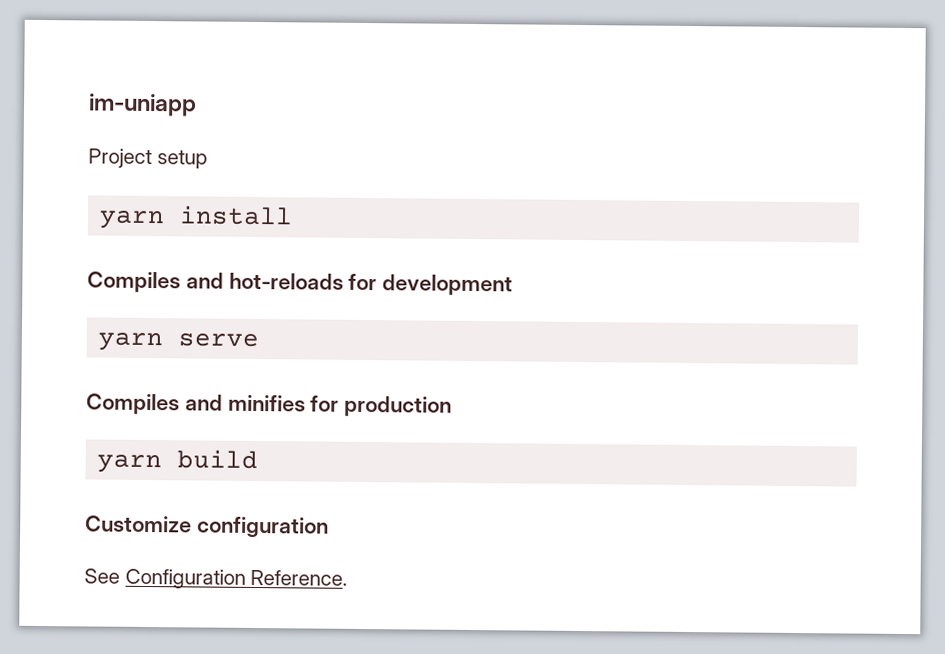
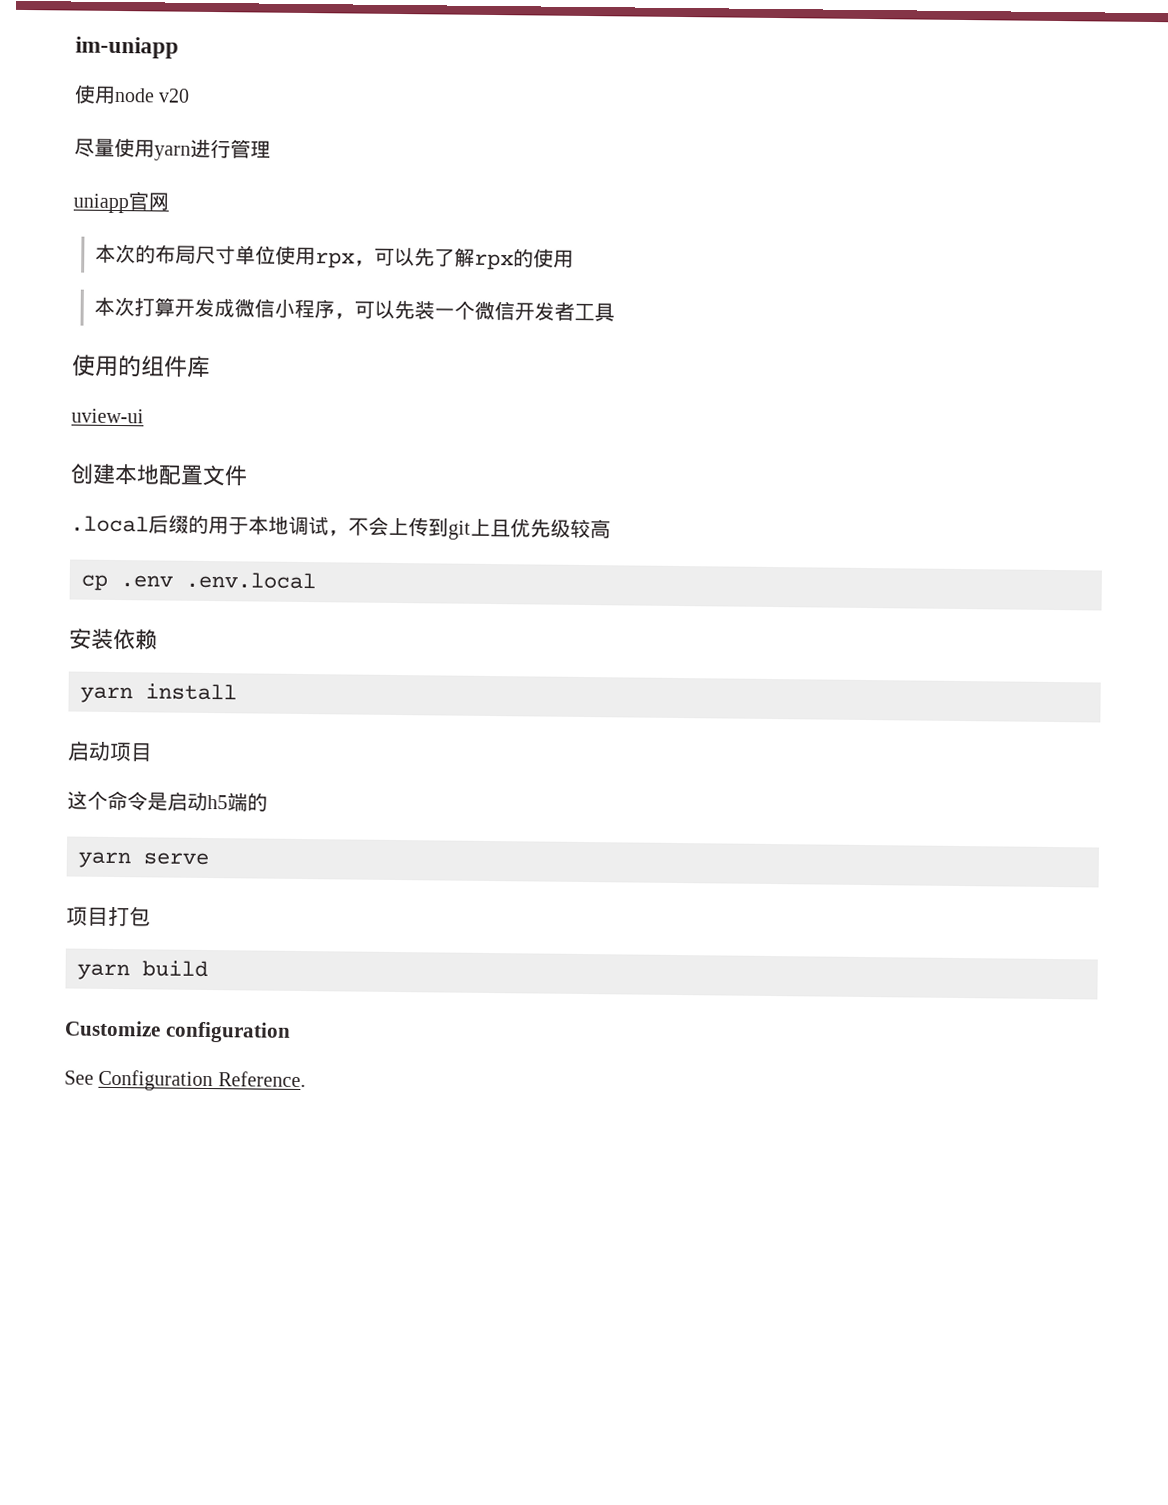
- Project setup
+ 使用node v20
+ 尽量使用yarn进行管理
+ uniapp官网
+ 本次的布局尺寸单位使用rpx，可以先了解rpx的使用
+ 本次打算开发成微信小程序，可以先装一个微信开发者工具
+ 使用的组件库
+ uview-ui
+ 创建本地配置文件
+ .local后缀的用于本地调试，不会上传到git上且优先级较高
+ cp .env .env.local
+ 安装依赖
  yarn install
- Compiles and hot-reloads for development
+ 启动项目
+ 这个命令是启动h5端的
  yarn serve
- Compiles and minifies for production
+ 项目打包

